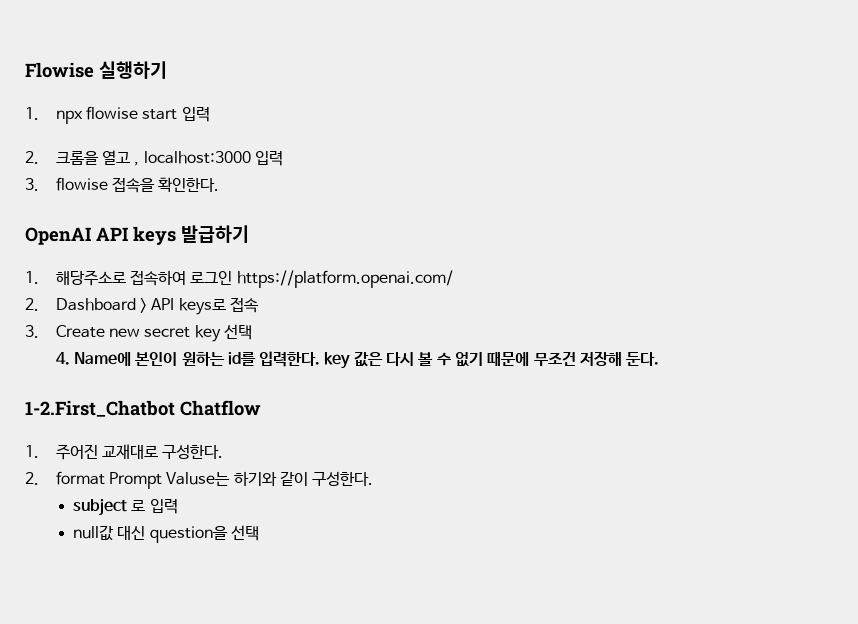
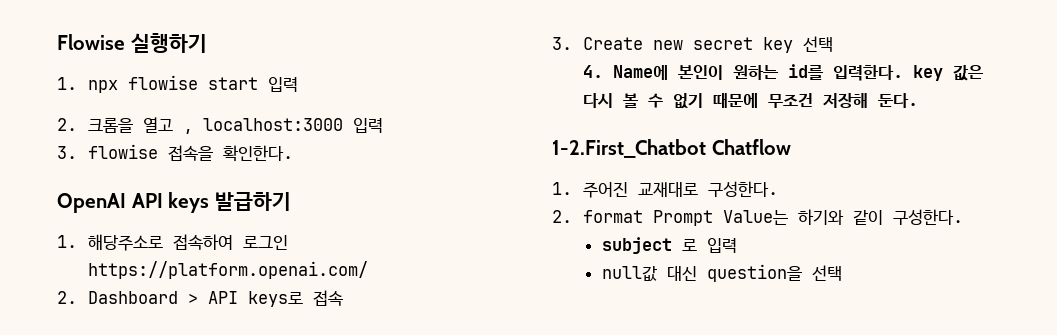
- 2. format Prompt Valuse는 하기와 같이 구성한다.
+ 2. format Prompt Value는 하기와 같이 구성한다.

